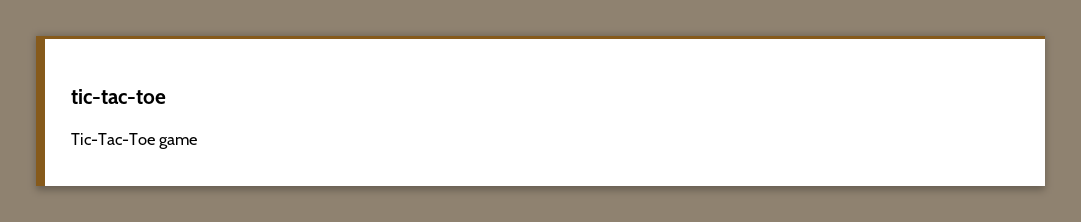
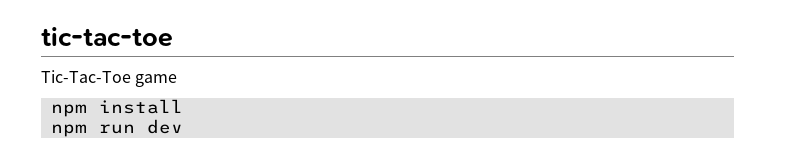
+ npm install
+ npm run dev

